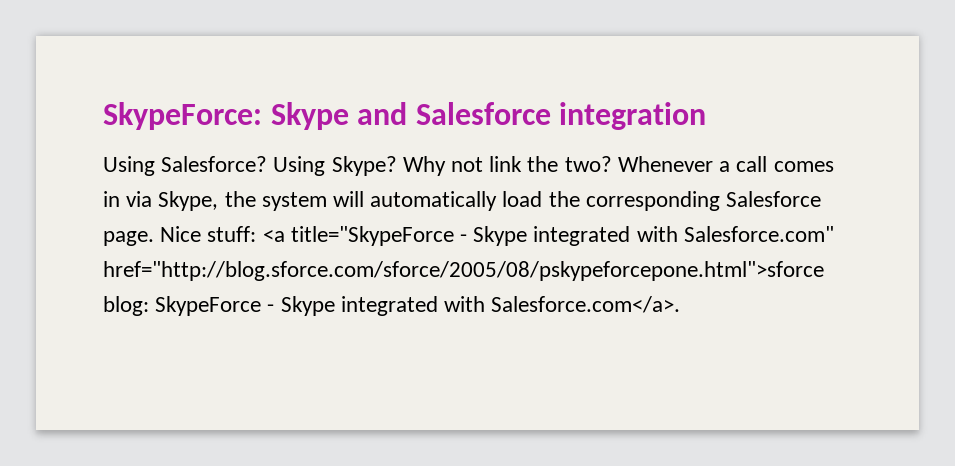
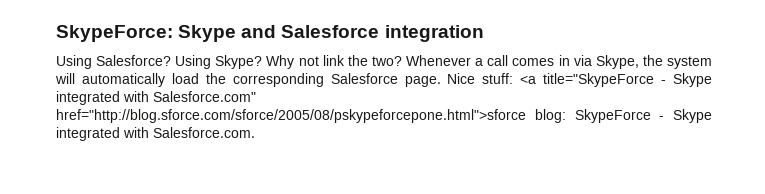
- Nice stuff: <a title="SkypeForce - Skype integrated with Salesforce.com" href="http://blog.sforce.com/sforce/2005/08/pskypeforcepone.html">sforce blog: SkypeForce - Skype integrated with Salesforce.com</a>.
+ Nice stuff: <a title="SkypeForce - Skype integrated with Salesforce.com" href="http://blog.sforce.com/sforce/2005/08/pskypeforcepone.html">sforce blog: SkypeForce - Skype integrated with Salesforce.com.

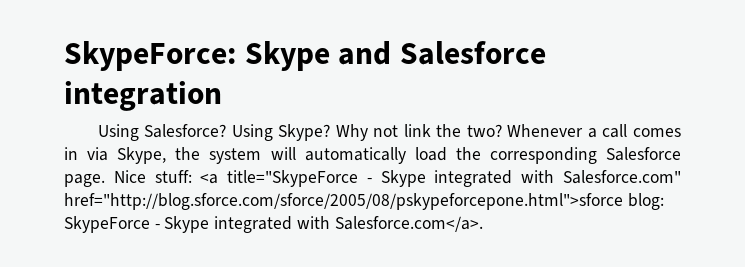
- Nice stuff: <a title="SkypeForce - Skype integrated with Salesforce.com" href="http://blog.sforce.com/sforce/2005/08/pskypeforcepone.html">sforce blog: SkypeForce - Skype integrated with Salesforce.com.
+ Nice stuff: <a title="SkypeForce - Skype integrated with Salesforce.com" href="http://blog.sforce.com/sforce/2005/08/pskypeforcepone.html">sforce blog: SkypeForce - Skype integrated with Salesforce.com</a>.

